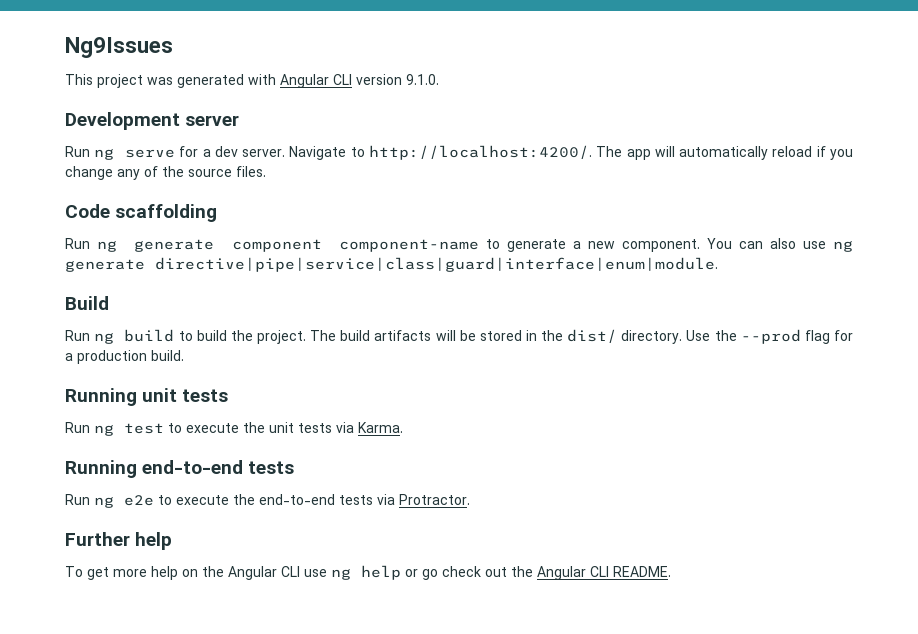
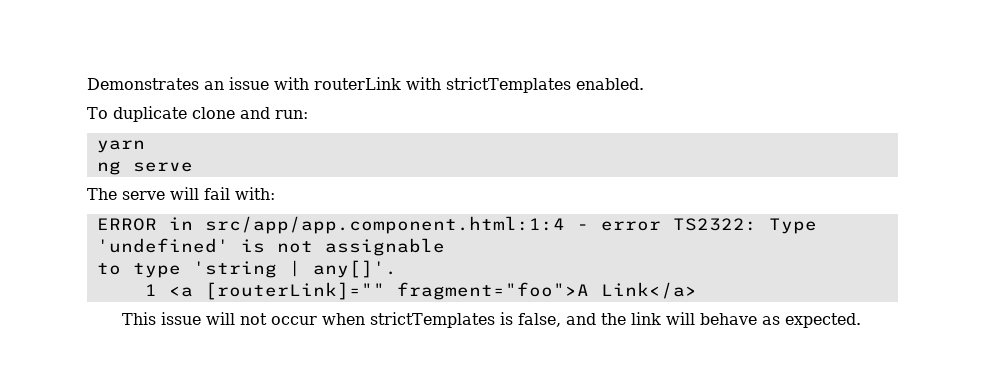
- Ng9Issues
- This project was generated with Angular CLI version 9.1.0.
- Development server
- Run ng serve for a dev server. Navigate to http://localhost:4200/. The app will automatically reload if you change any of the source files.
- Code scaffolding
- Run ng generate component component-name to generate a new component. You can also use ng generate directive|pipe|service|class|guard|interface|enum|module.
- Build
- Run ng build to build the project. The build artifacts will be stored in the dist/ directory. Use the --prod flag for a production build.
- Running unit tests
- Run ng test to execute the unit tests via Karma.
- Running end-to-end tests
- Run ng e2e to execute the end-to-end tests via Protractor.
- Further help
- To get more help on the Angular CLI use ng help or go check out the Angular CLI README.
+ Demonstrates an issue with routerLink with strictTemplates enabled.
+ To duplicate clone and run:
+ yarn
+ ng serve
+ The serve will fail with:
+ ERROR in src/app/app.component.html:1:4 - error TS2322: Type 'undefined' is not assignable
+ to type 'string | any[]'.
+ 1 <a [routerLink]="" fragment="foo">A Link</a>
+ This issue will not occur when strictTemplates is false, and the link will behave as expected.

